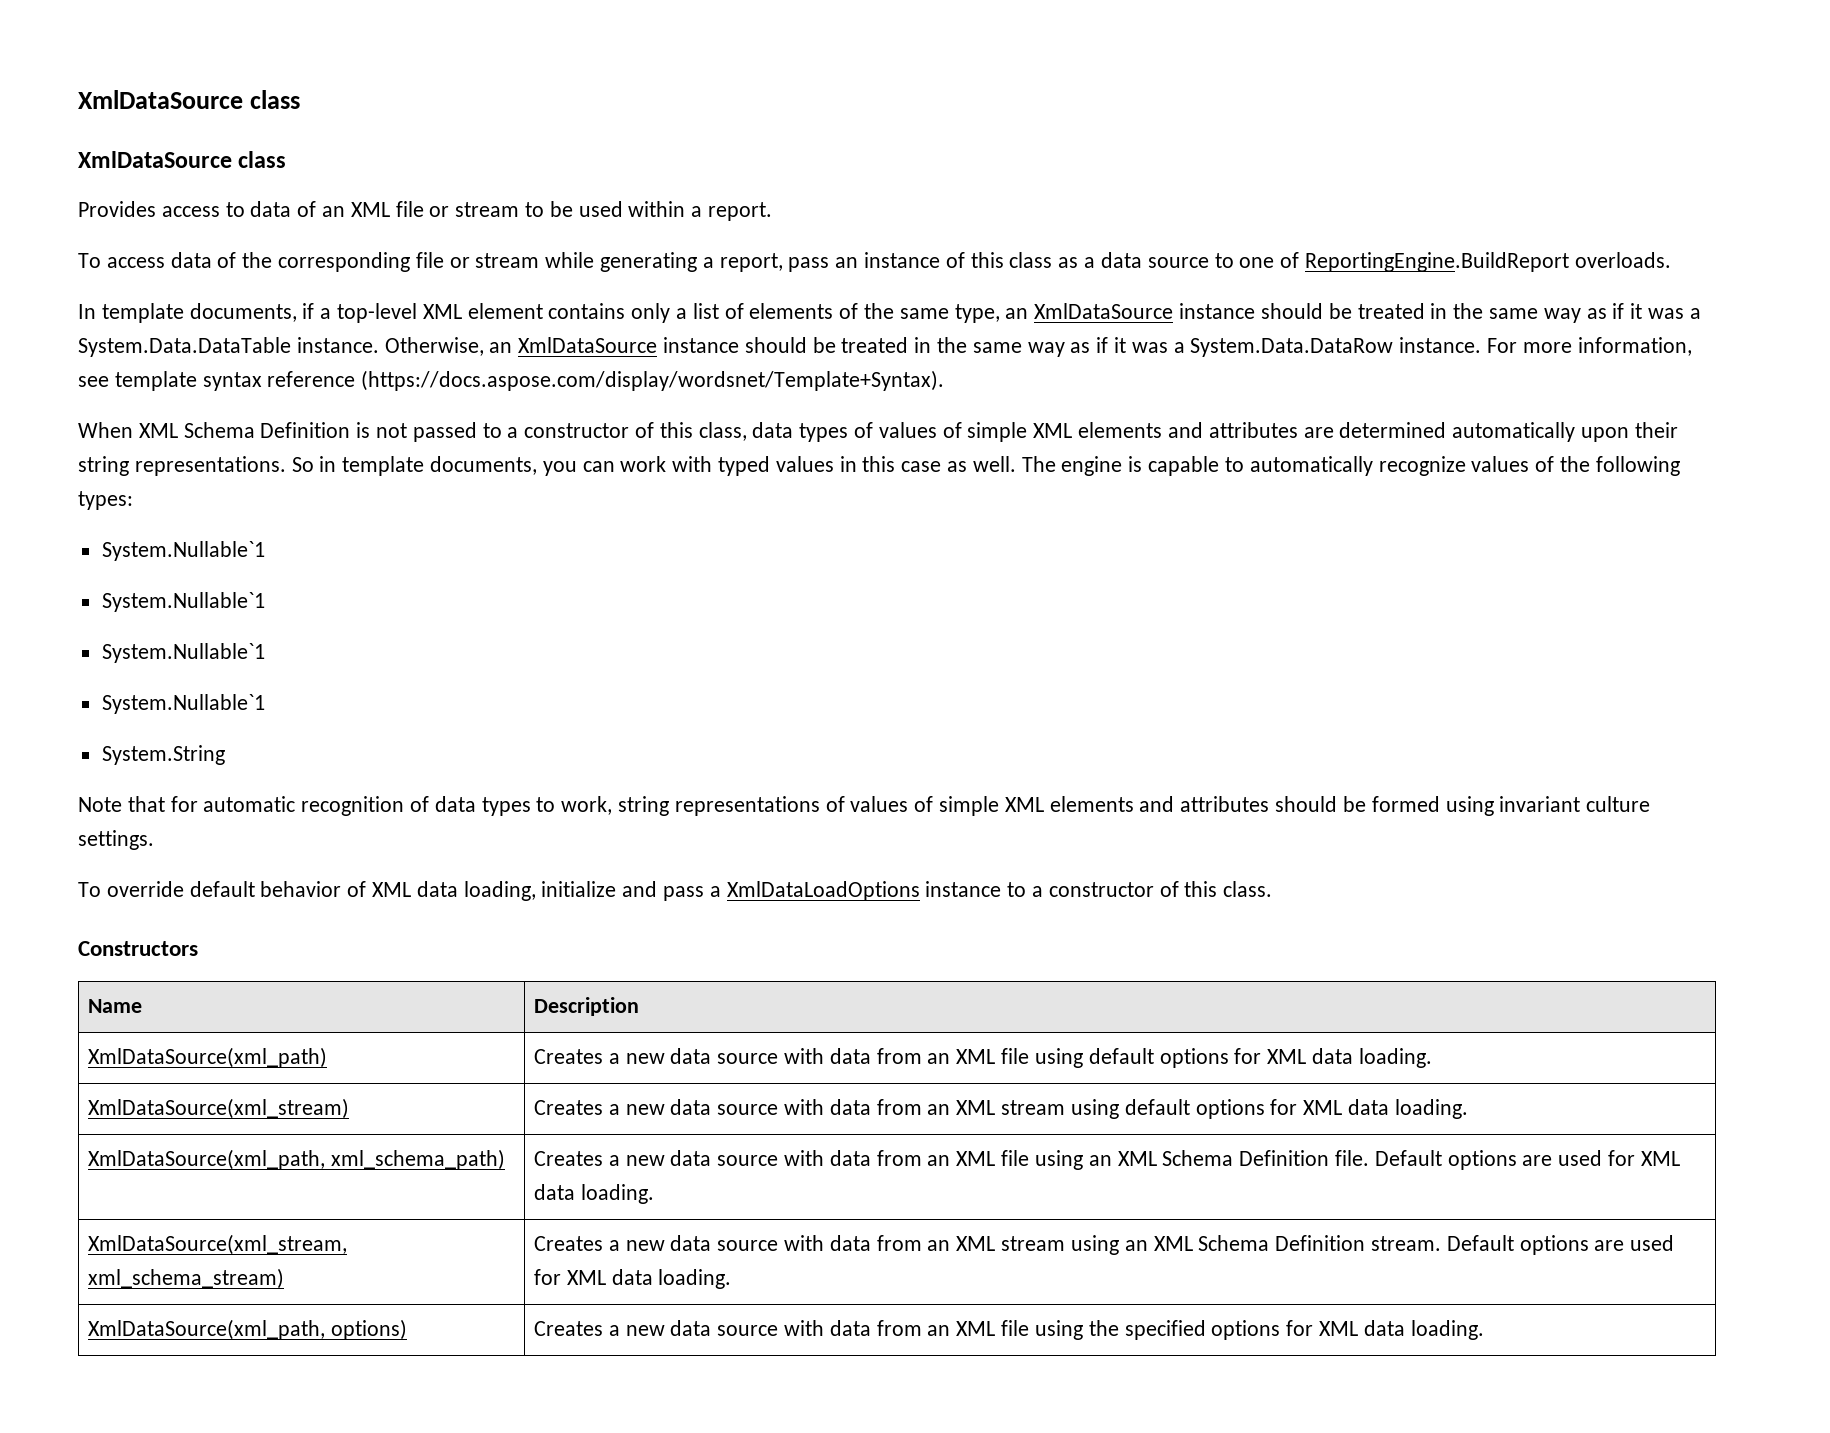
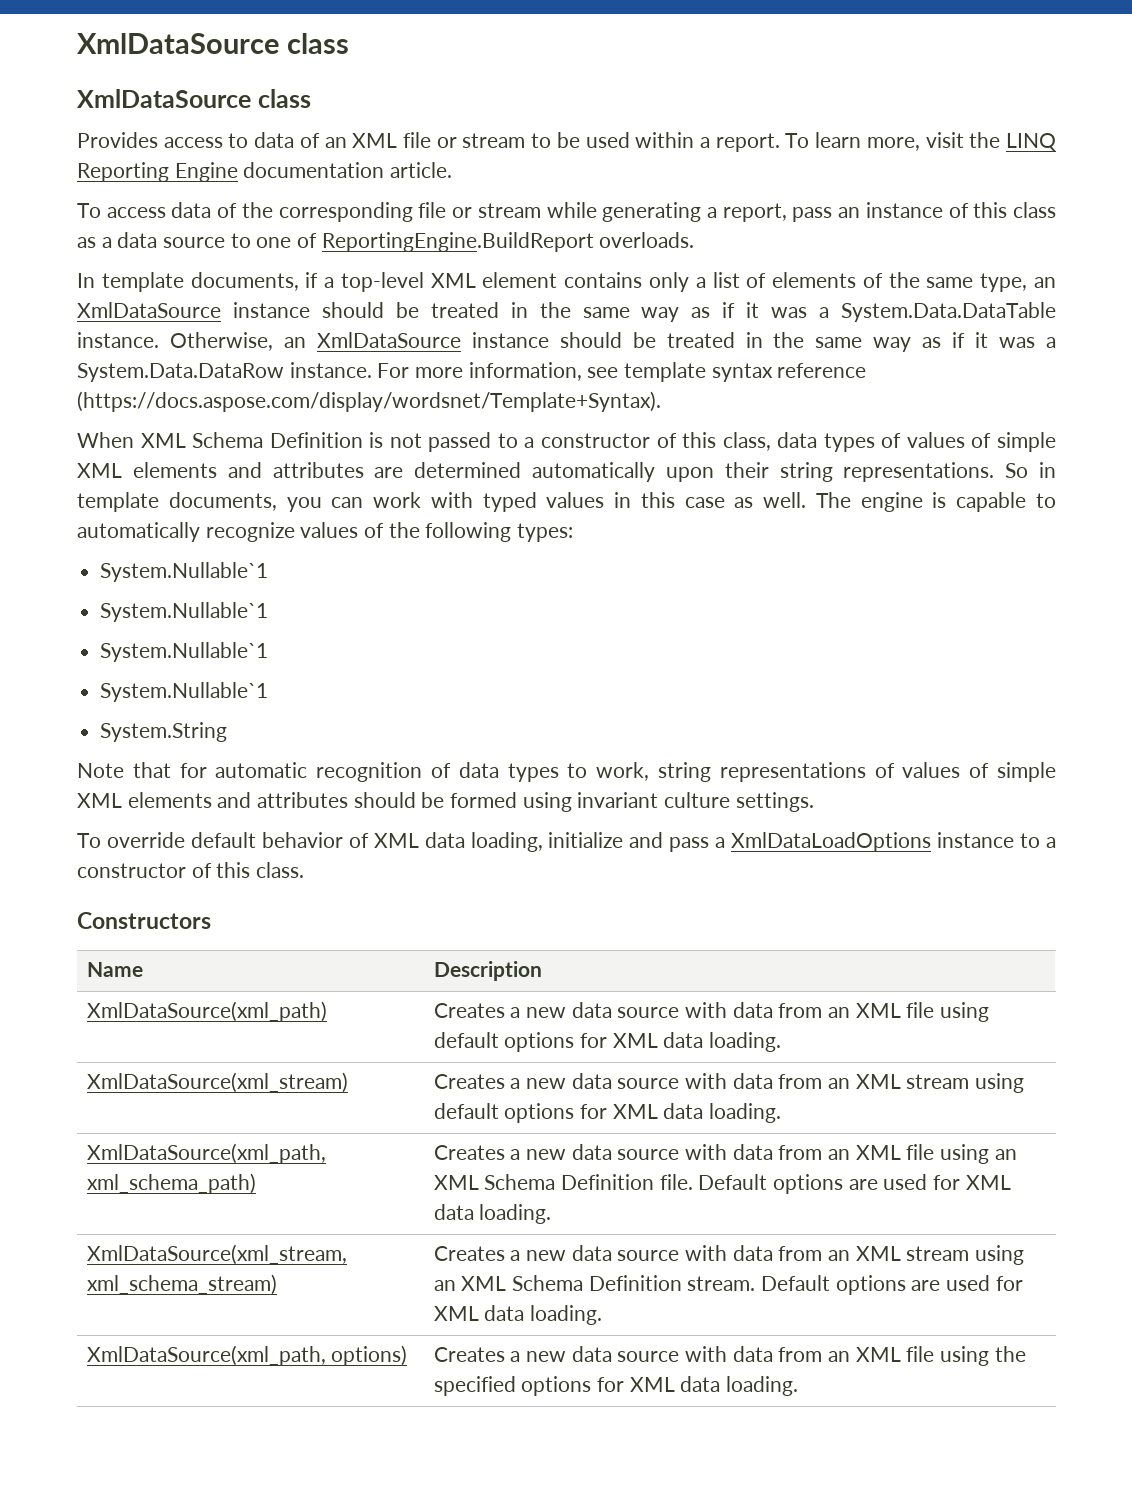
+ To learn more, visit the LINQ Reporting Engine documentation article.

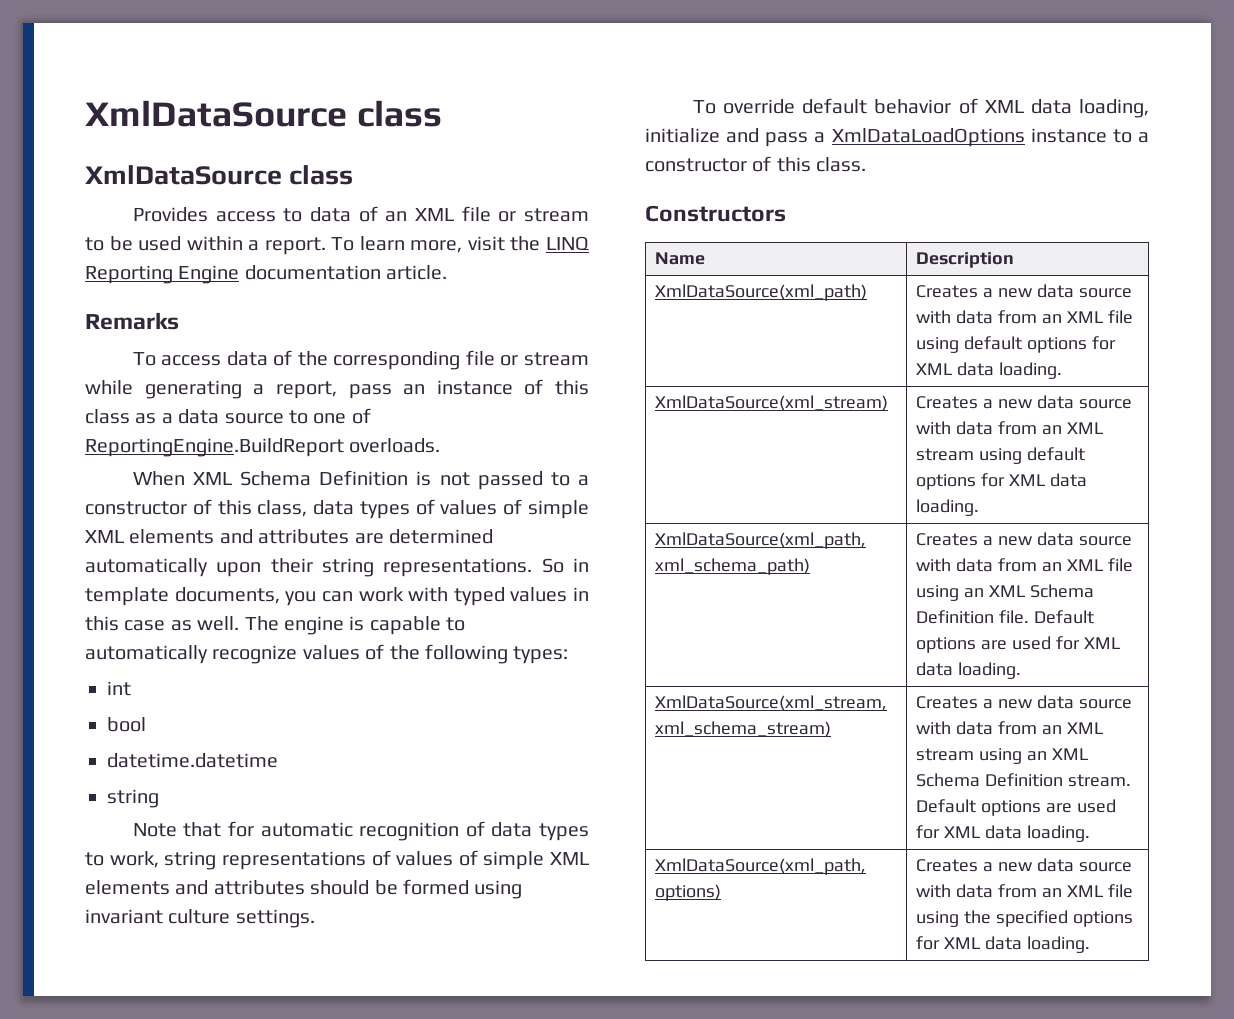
+ Remarks
- In template documents, if a top-level XML element contains only a list of elements of the same type, an XmlDataSource instance should be treated in the same way as if it was a System.Data.DataTable instance. Otherwise, an XmlDataSource instance should be treated in the same way as if it was a System.Data.DataRow instance. For more information, see template syntax reference (https://docs.aspose.com/display/wordsnet/Template+Syntax).
  The engine is capable to automatically recognize values of the following types:
- System.Nullable`1
- System.Nullable`1
- System.Nullable`1
- System.Nullable`1
- System.String
+ int
+ bool
+ datetime.datetime
+ string

